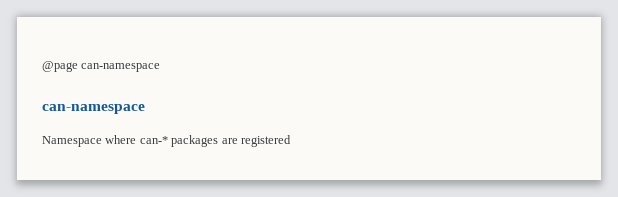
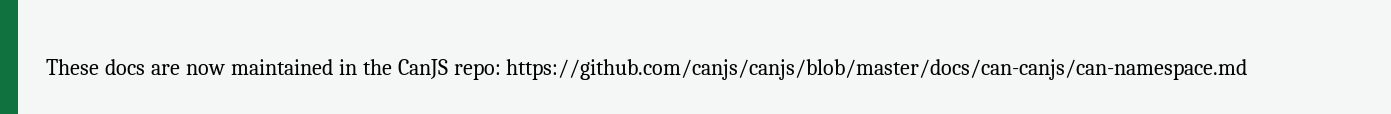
- @page can-namespace
- can-namespace
- Namespace where can-* packages are registered
+ These docs are now maintained in the CanJS repo: https://github.com/canjs/canjs/blob/master/docs/can-canjs/can-namespace.md

